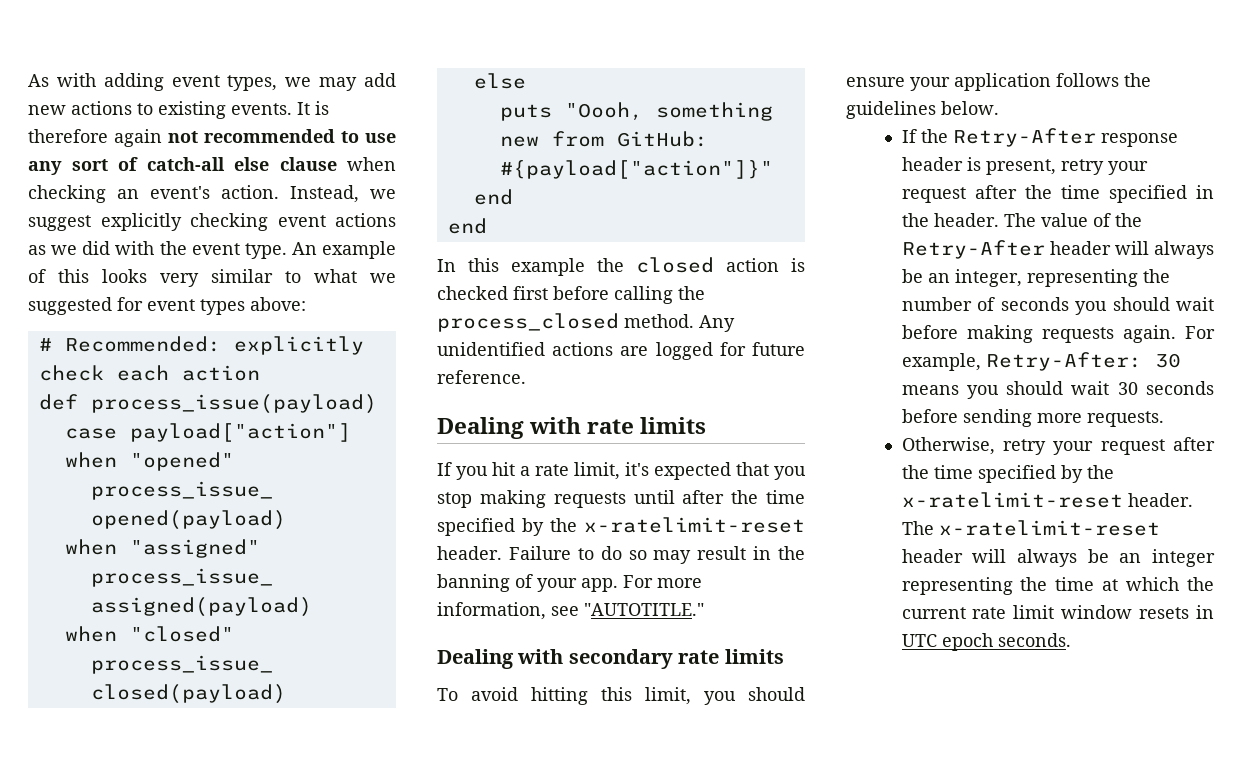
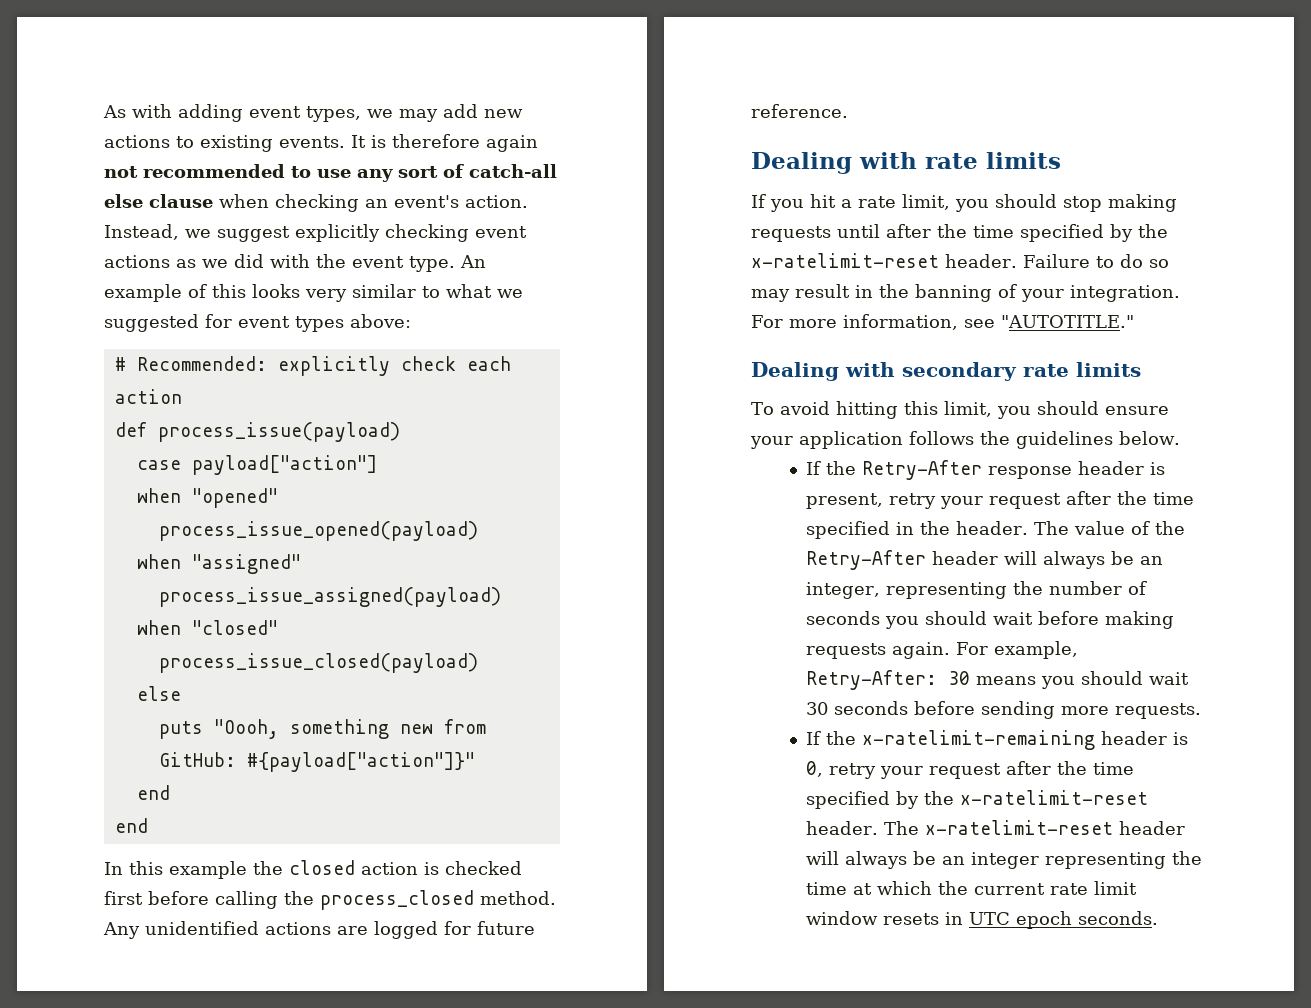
- If you hit a rate limit, it's expected that you stop making requests until after the time specified by the x-ratelimit-reset header.
+ If you hit a rate limit, you should stop making requests until after the time specified by the x-ratelimit-reset header.
- Failure to do so may result in the banning of your app.
+ Failure to do so may result in the banning of your integration.
- Otherwise, retry your request after the time specified by the x-ratelimit-reset header.
+ If the x-ratelimit-remaining header is 0, retry your request after the time specified by the x-ratelimit-reset header.

